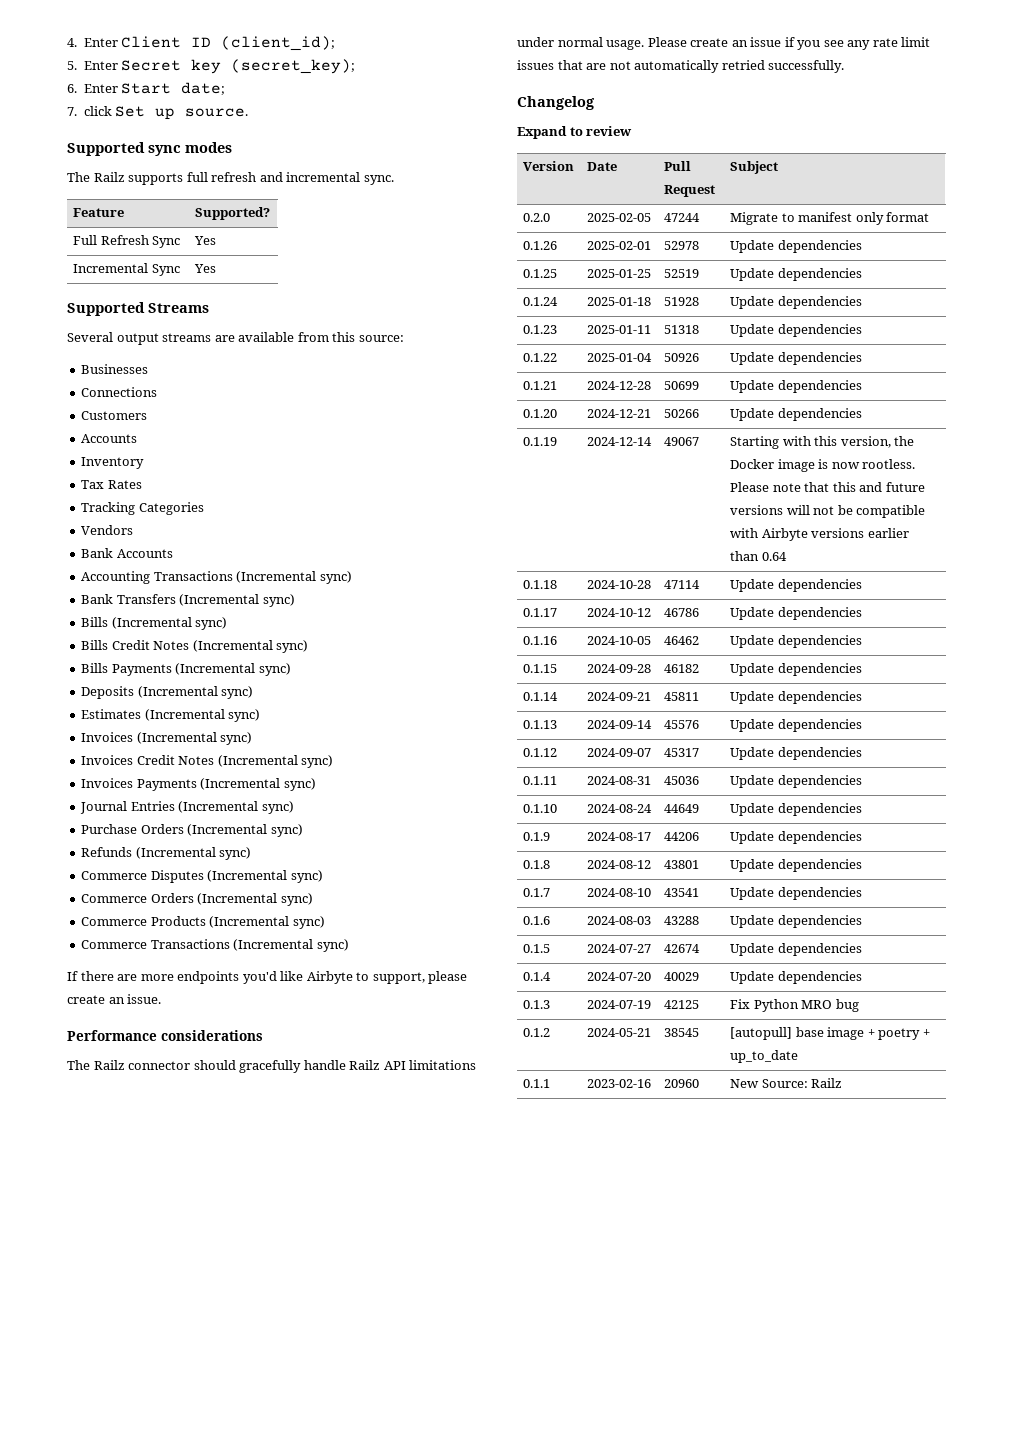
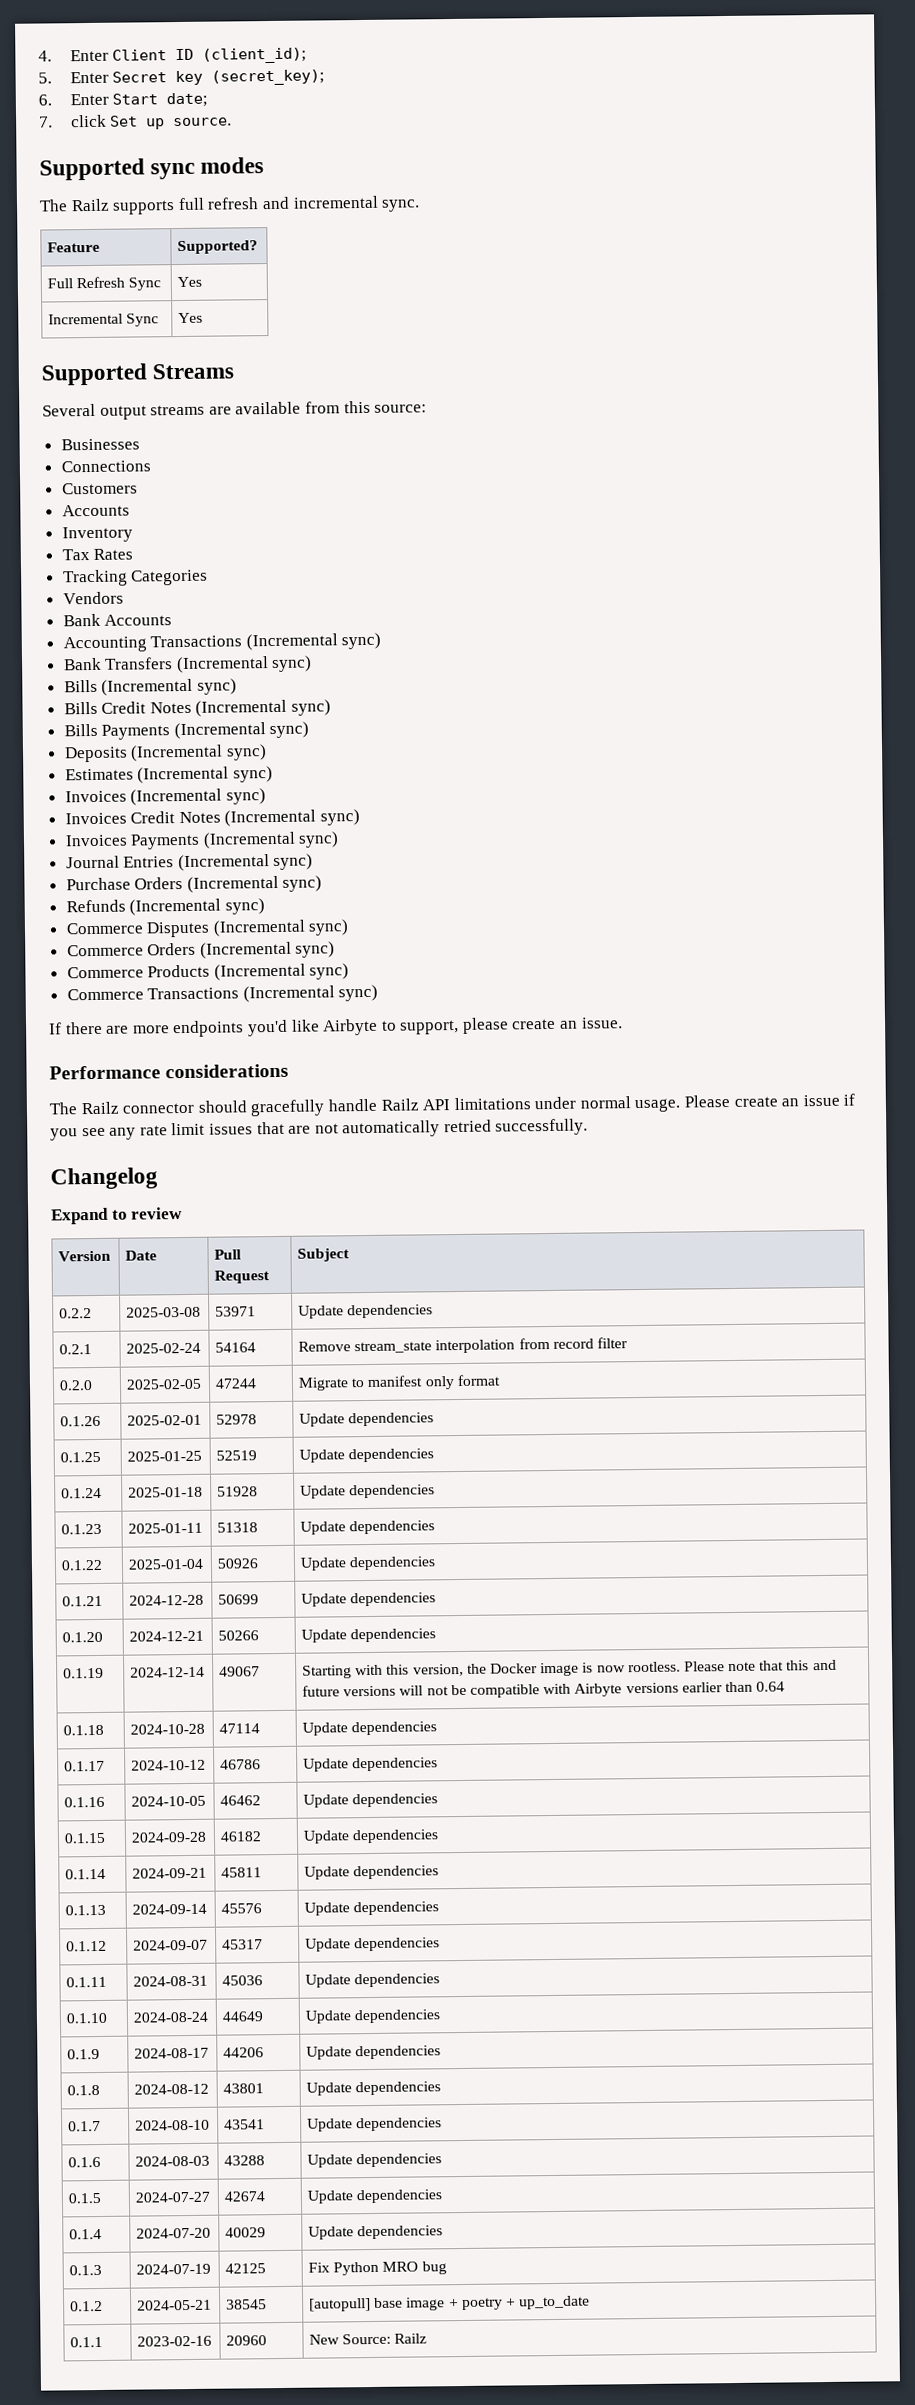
+ 0.2.2 | 2025-03-08 | 53971 | Update dependencies
+ 0.2.1 | 2025-02-24 | 54164 | Remove stream_state interpolation from record filter

